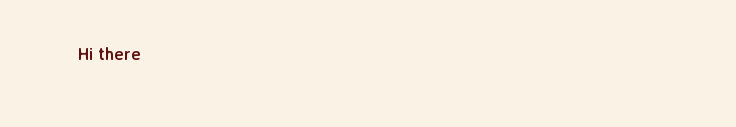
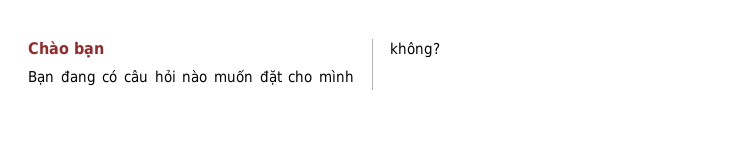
- Hi there
+ Chào bạn
+ Bạn đang có câu hỏi nào muốn đặt cho mình không?

